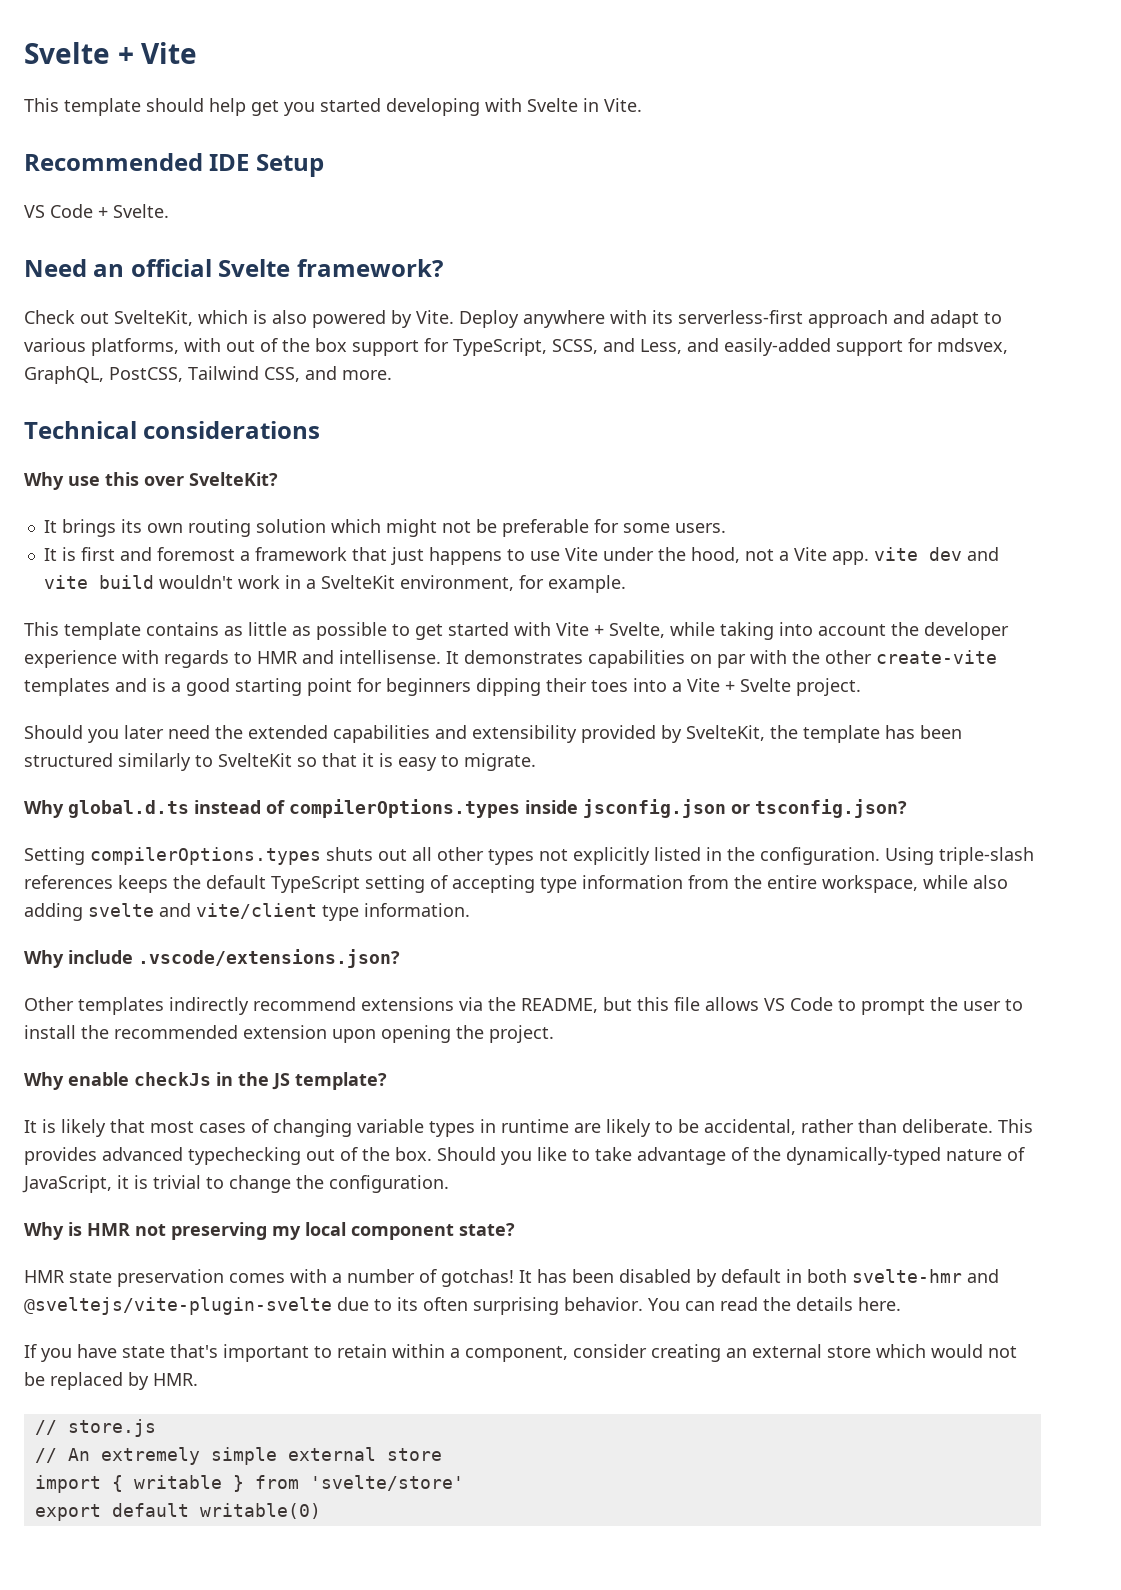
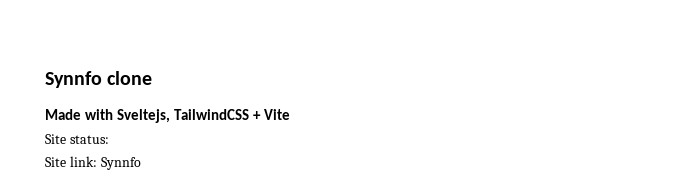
- Svelte + Vite
- This template should help get you started developing with Svelte in Vite.
- Recommended IDE Setup
- VS Code + Svelte.
- Need an official Svelte framework?
- Check out SvelteKit, which is also powered by Vite. Deploy anywhere with its serverless-first approach and adapt to various platforms, with out of the box support for TypeScript, SCSS, and Less, and easily-added support for mdsvex, GraphQL, PostCSS, Tailwind CSS, and more.
- Technical considerations
- Why use this over SvelteKit?
- It brings its own routing solution which might not be preferable for some users.
- It is first and foremost a framework that just happens to use Vite under the hood, not a Vite app. vite dev and vite build wouldn't work in a SvelteKit environment, for example.
- This template contains as little as possible to get started with Vite + Svelte, while taking into account the developer experience with regards to HMR and intellisense. It demonstrates capabilities on par with the other create-vite templates and is a good starting point for beginners dipping their toes into a Vite + Svelte project.
- Should you later need the extended capabilities and extensibility provided by SvelteKit, the template has been structured similarly to SvelteKit so that it is easy to migrate.
- Why global.d.ts instead of compilerOptions.types inside jsconfig.json or tsconfig.json?
- Setting compilerOptions.types shuts out all other types not explicitly listed in the configuration. Using triple-slash references keeps the default TypeScript setting of accepting type information from the entire workspace, while also adding svelte and vite/client type information.
- Why include .vscode/extensions.json?
- Other templates indirectly recommend extensions via the README, but this file allows VS Code to prompt the user to install the recommended extension upon opening the project.
- Why enable checkJs in the JS template?
- It is likely that most cases of changing variable types in runtime are likely to be accidental, rather than deliberate. This provides advanced typechecking out of the box. Should you like to take advantage of the dynamically-typed nature of JavaScript, it is trivial to change the configuration.
- Why is HMR not preserving my local component state?
- HMR state preservation comes with a number of gotchas! It has been disabled by default in both svelte-hmr and @sveltejs/vite-plugin-svelte due to its often surprising behavior. You can read the details here.
- If you have state that's important to retain within a component, consider creating an external store which would not be replaced by HMR.
- // store.js
- // An extremely simple external store
- import { writable } from 'svelte/store'
- export default writable(0)
+ Synnfo clone
+ Made with Sveltejs, TailwindCSS + Vite
+ Site status:
+ Site link: Synnfo

